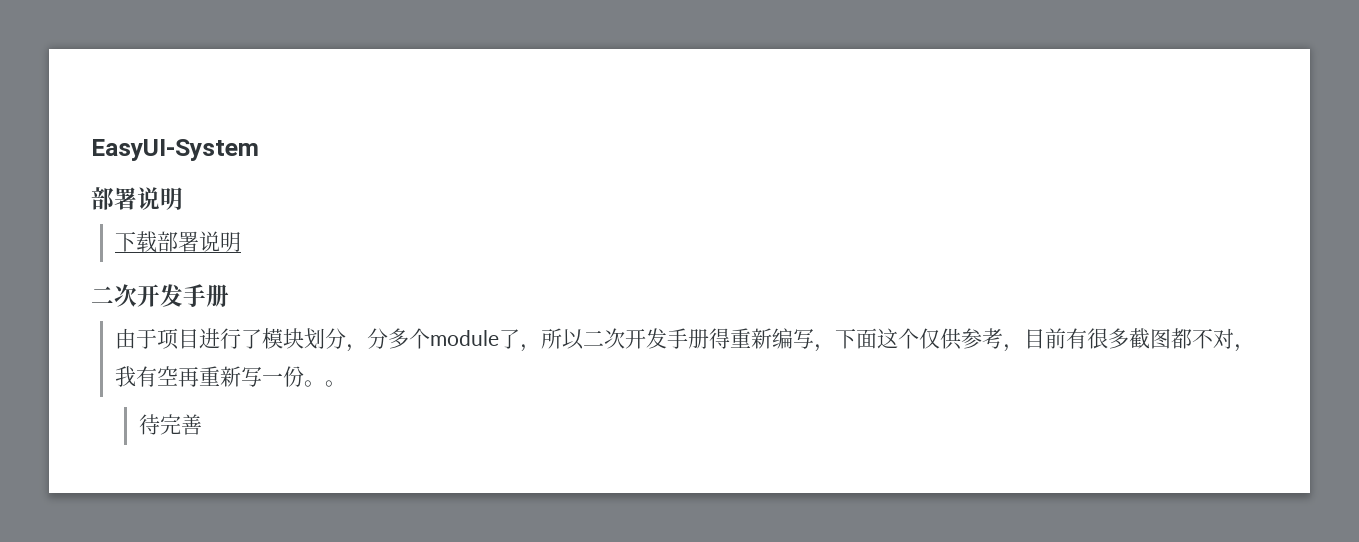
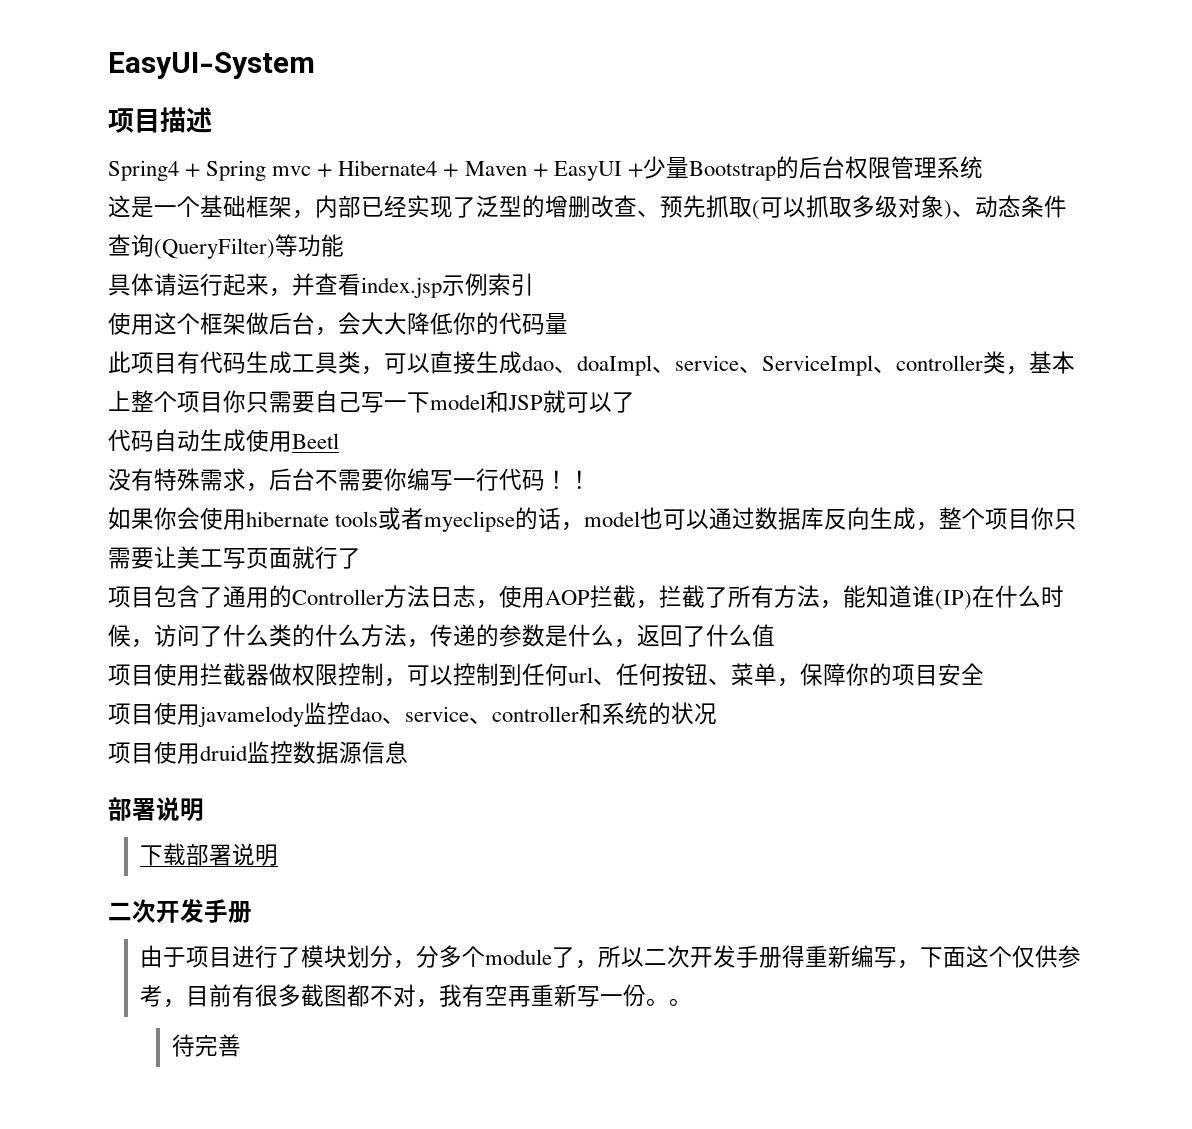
+ 项目描述
+ Spring4 + Spring mvc + Hibernate4 + Maven + EasyUI +少量Bootstrap的后台权限管理系统
+ 这是一个基础框架，内部已经实现了泛型的增删改查、预先抓取(可以抓取多级对象)、动态条件查询(QueryFilter)等功能
+ 具体请运行起来，并查看index.jsp示例索引
+ 使用这个框架做后台，会大大降低你的代码量
+ 此项目有代码生成工具类，可以直接生成dao、doaImpl、service、ServiceImpl、controller类，基本上整个项目你只需要自己写一下model和JSP就可以了
+ 代码自动生成使用Beetl
+ 没有特殊需求，后台不需要你编写一行代码！！
+ 如果你会使用hibernate tools或者myeclipse的话，model也可以通过数据库反向生成，整个项目你只需要让美工写页面就行了
+ 项目包含了通用的Controller方法日志，使用AOP拦截，拦截了所有方法，能知道谁(IP)在什么时候，访问了什么类的什么方法，传递的参数是什么，返回了什么值
+ 项目使用拦截器做权限控制，可以控制到任何url、任何按钮、菜单，保障你的项目安全
+ 项目使用javamelody监控dao、service、controller和系统的状况
+ 项目使用druid监控数据源信息

